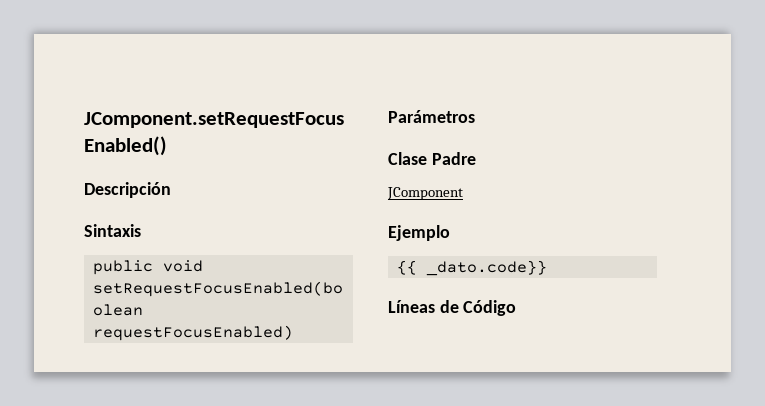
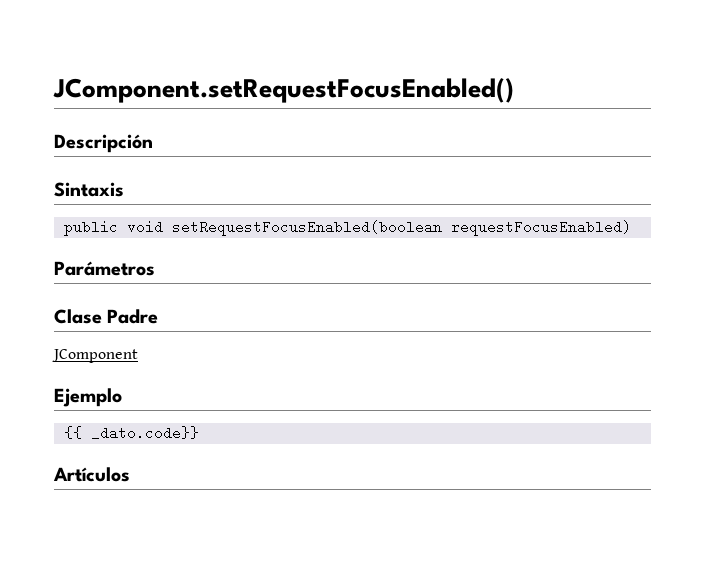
- Líneas de Código
+ Artículos

